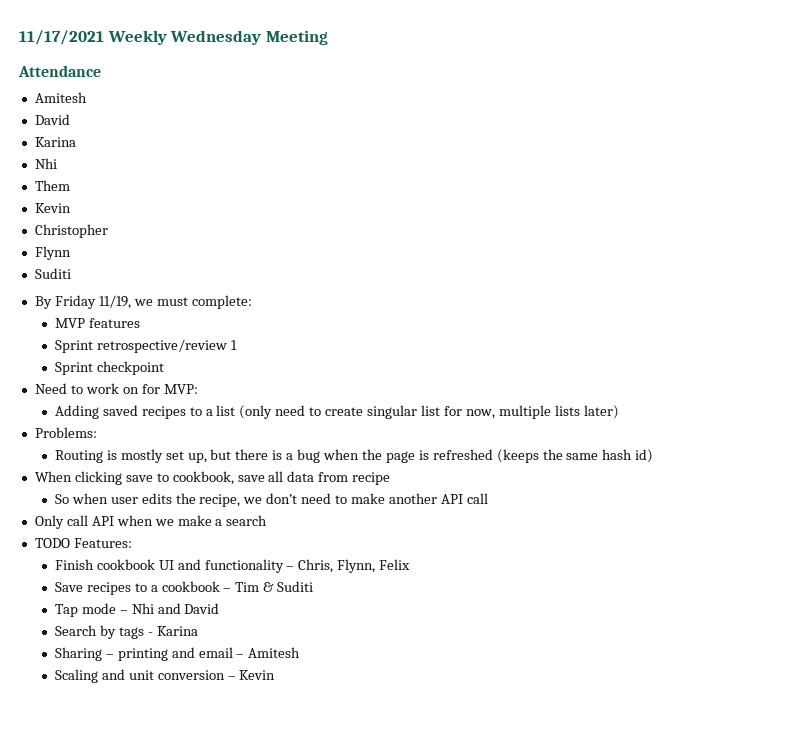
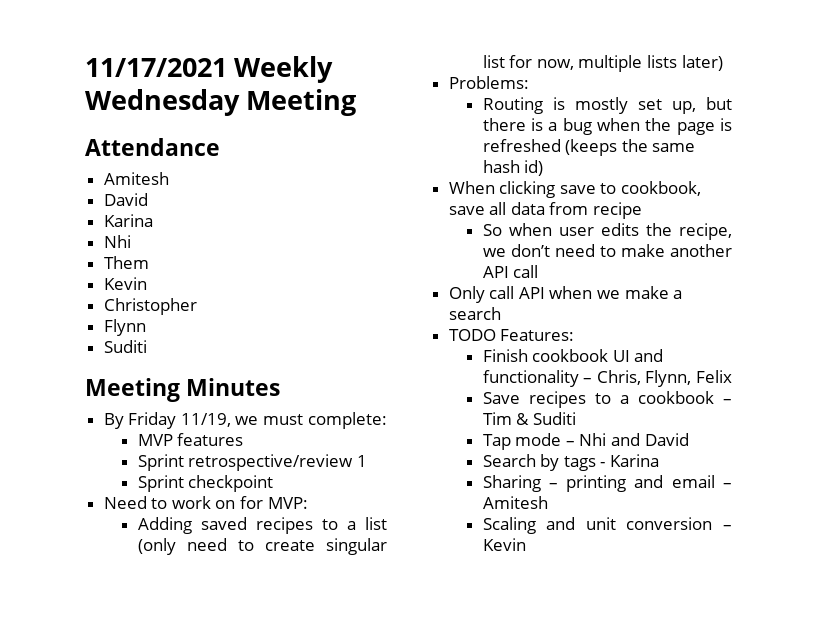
+ Meeting Minutes

